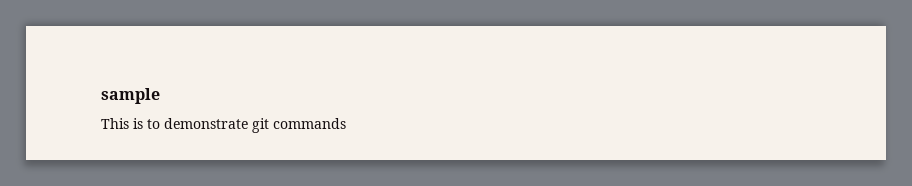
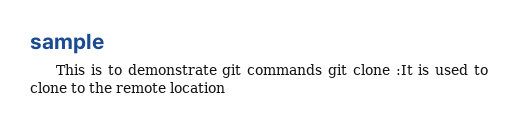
- This is to demonstrate git commands
+ This is to demonstrate git commands git clone :It is used to clone to the remote location

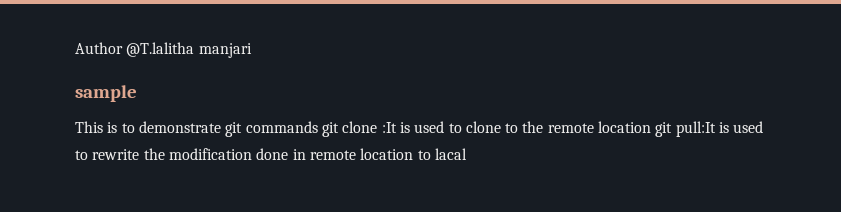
+ Author @T.lalitha manjari
- This is to demonstrate git commands git clone :It is used to clone to the remote location
+ This is to demonstrate git commands git clone :It is used to clone to the remote location git pull:It is used to rewrite the modification done in remote location to lacal

